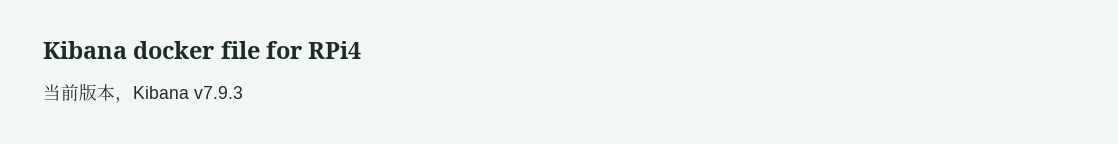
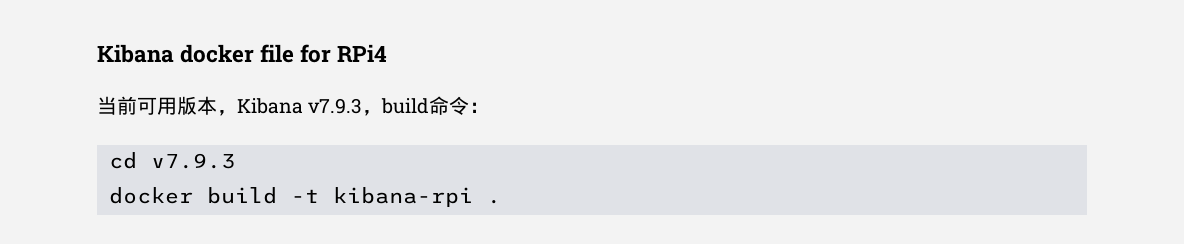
- 当前版本，Kibana v7.9.3
+ 当前可用版本，Kibana v7.9.3，build命令：
+ cd v7.9.3
+ docker build -t kibana-rpi .

